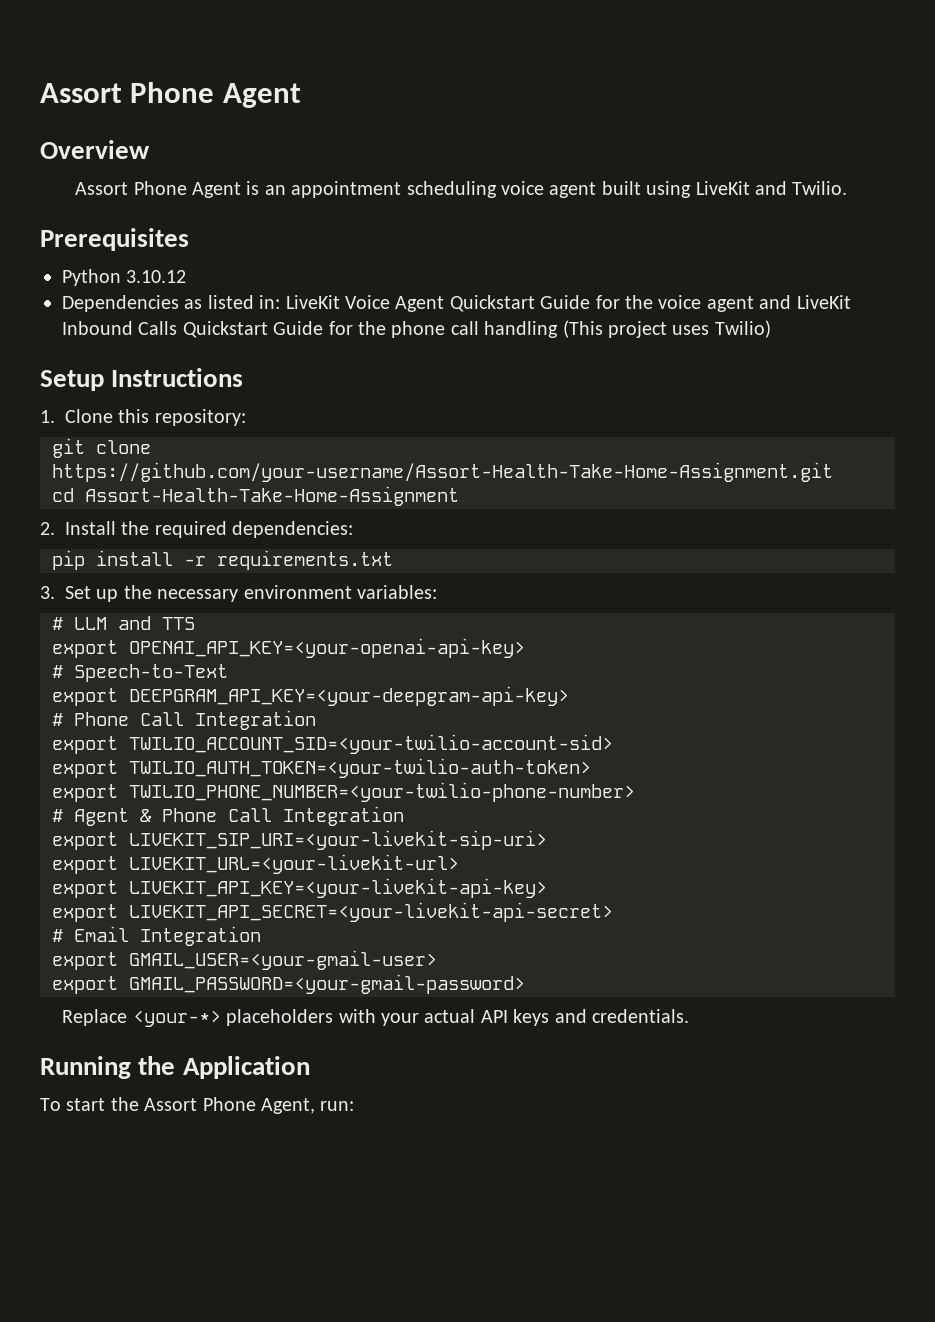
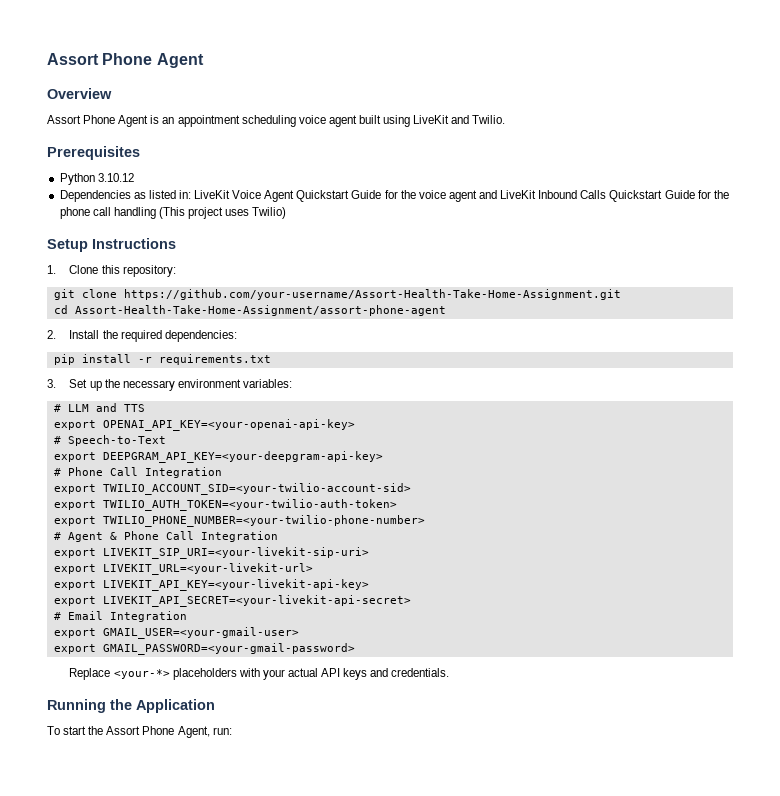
- cd Assort-Health-Take-Home-Assignment
+ cd Assort-Health-Take-Home-Assignment/assort-phone-agent

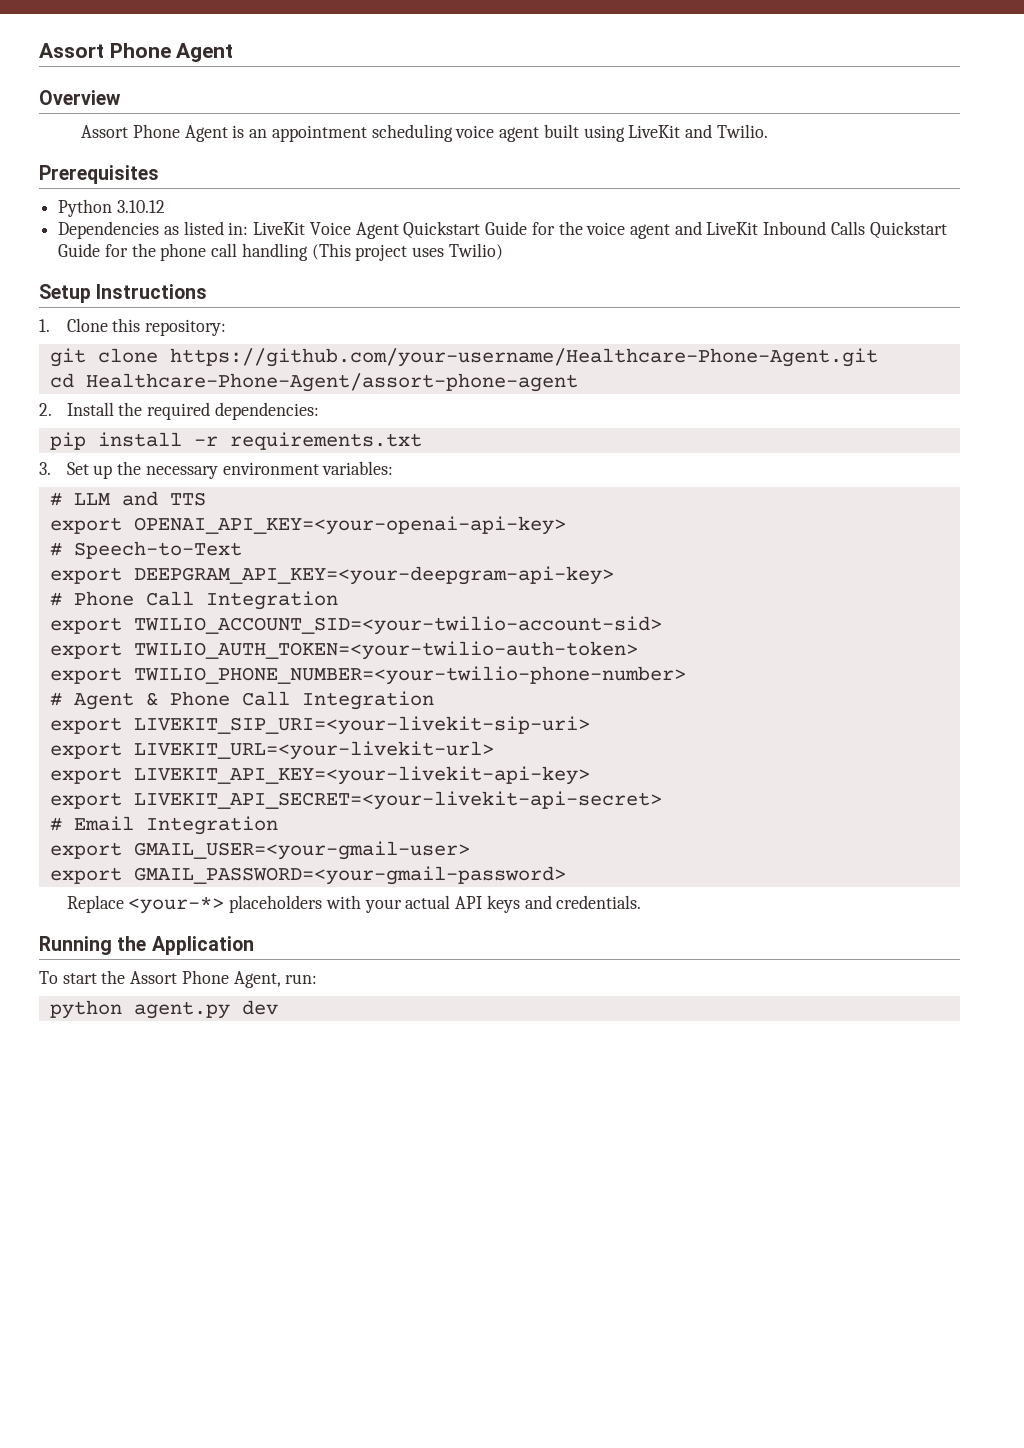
- git clone https://github.com/your-username/Assort-Health-Take-Home-Assignment.git
+ git clone https://github.com/your-username/Healthcare-Phone-Agent.git
- cd Assort-Health-Take-Home-Assignment/assort-phone-agent
+ cd Healthcare-Phone-Agent/assort-phone-agent
+ python agent.py dev

